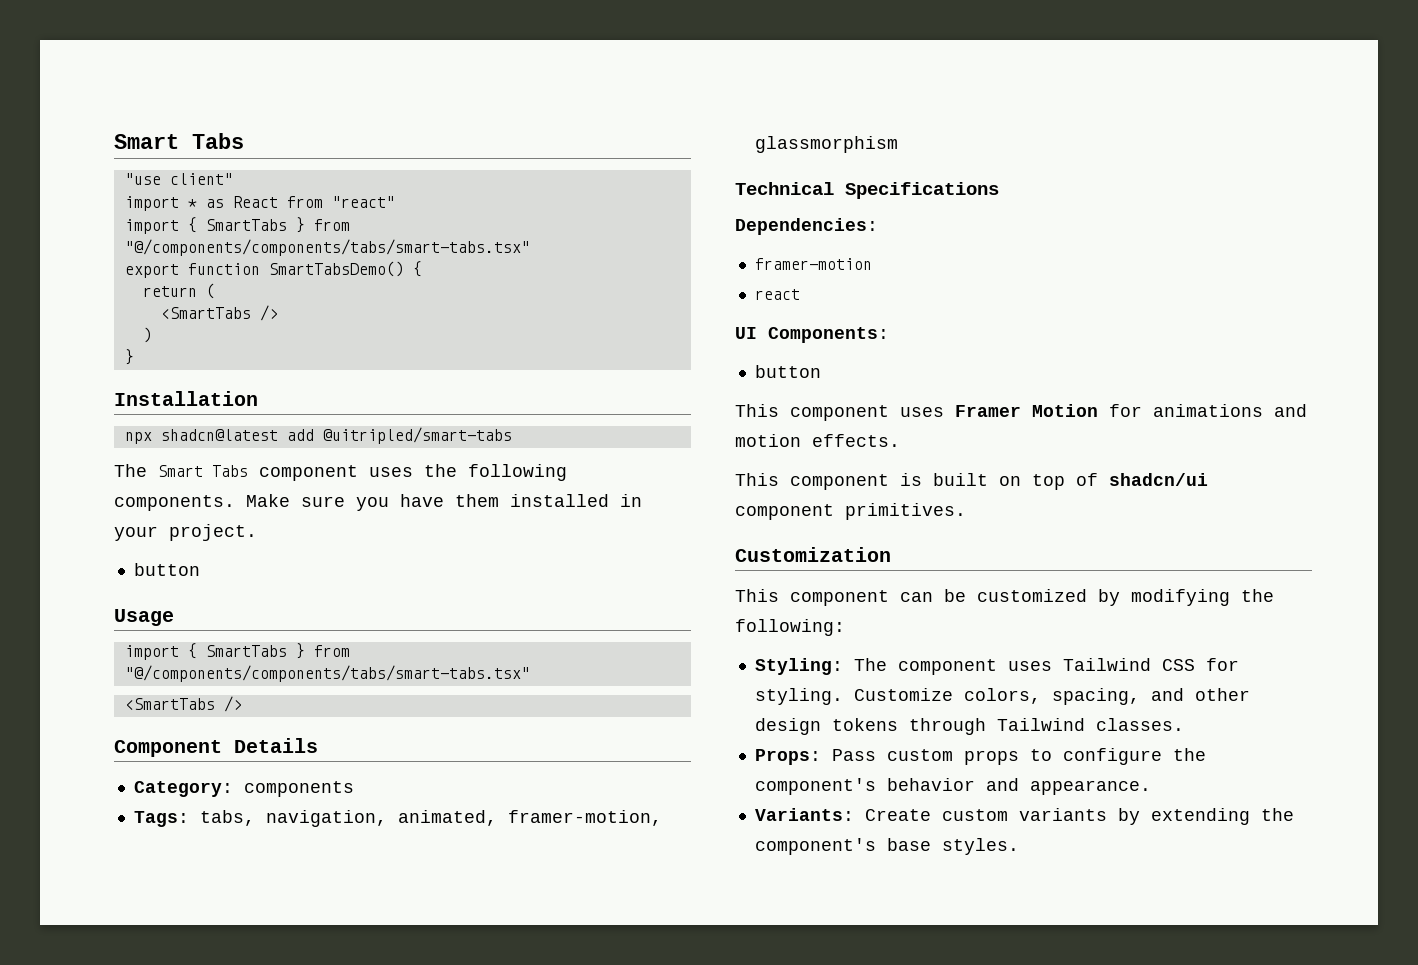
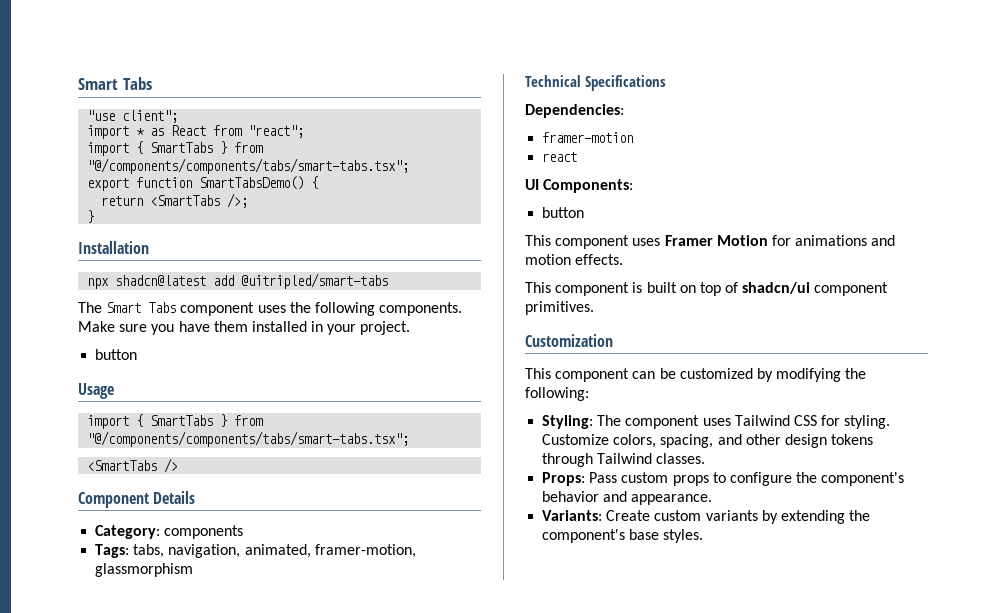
- "use client"
+ "use client";
- import * as React from "react"
- import { SmartTabs } from "@/components/components/tabs/smart-tabs.tsx"
+ import * as React from "react";
+ import { SmartTabs } from "@/components/components/tabs/smart-tabs.tsx";
- return (
- <SmartTabs />
- )
+ return <SmartTabs />;
  Usage
- import { SmartTabs } from "@/components/components/tabs/smart-tabs.tsx"
+ import { SmartTabs } from "@/components/components/tabs/smart-tabs.tsx";

